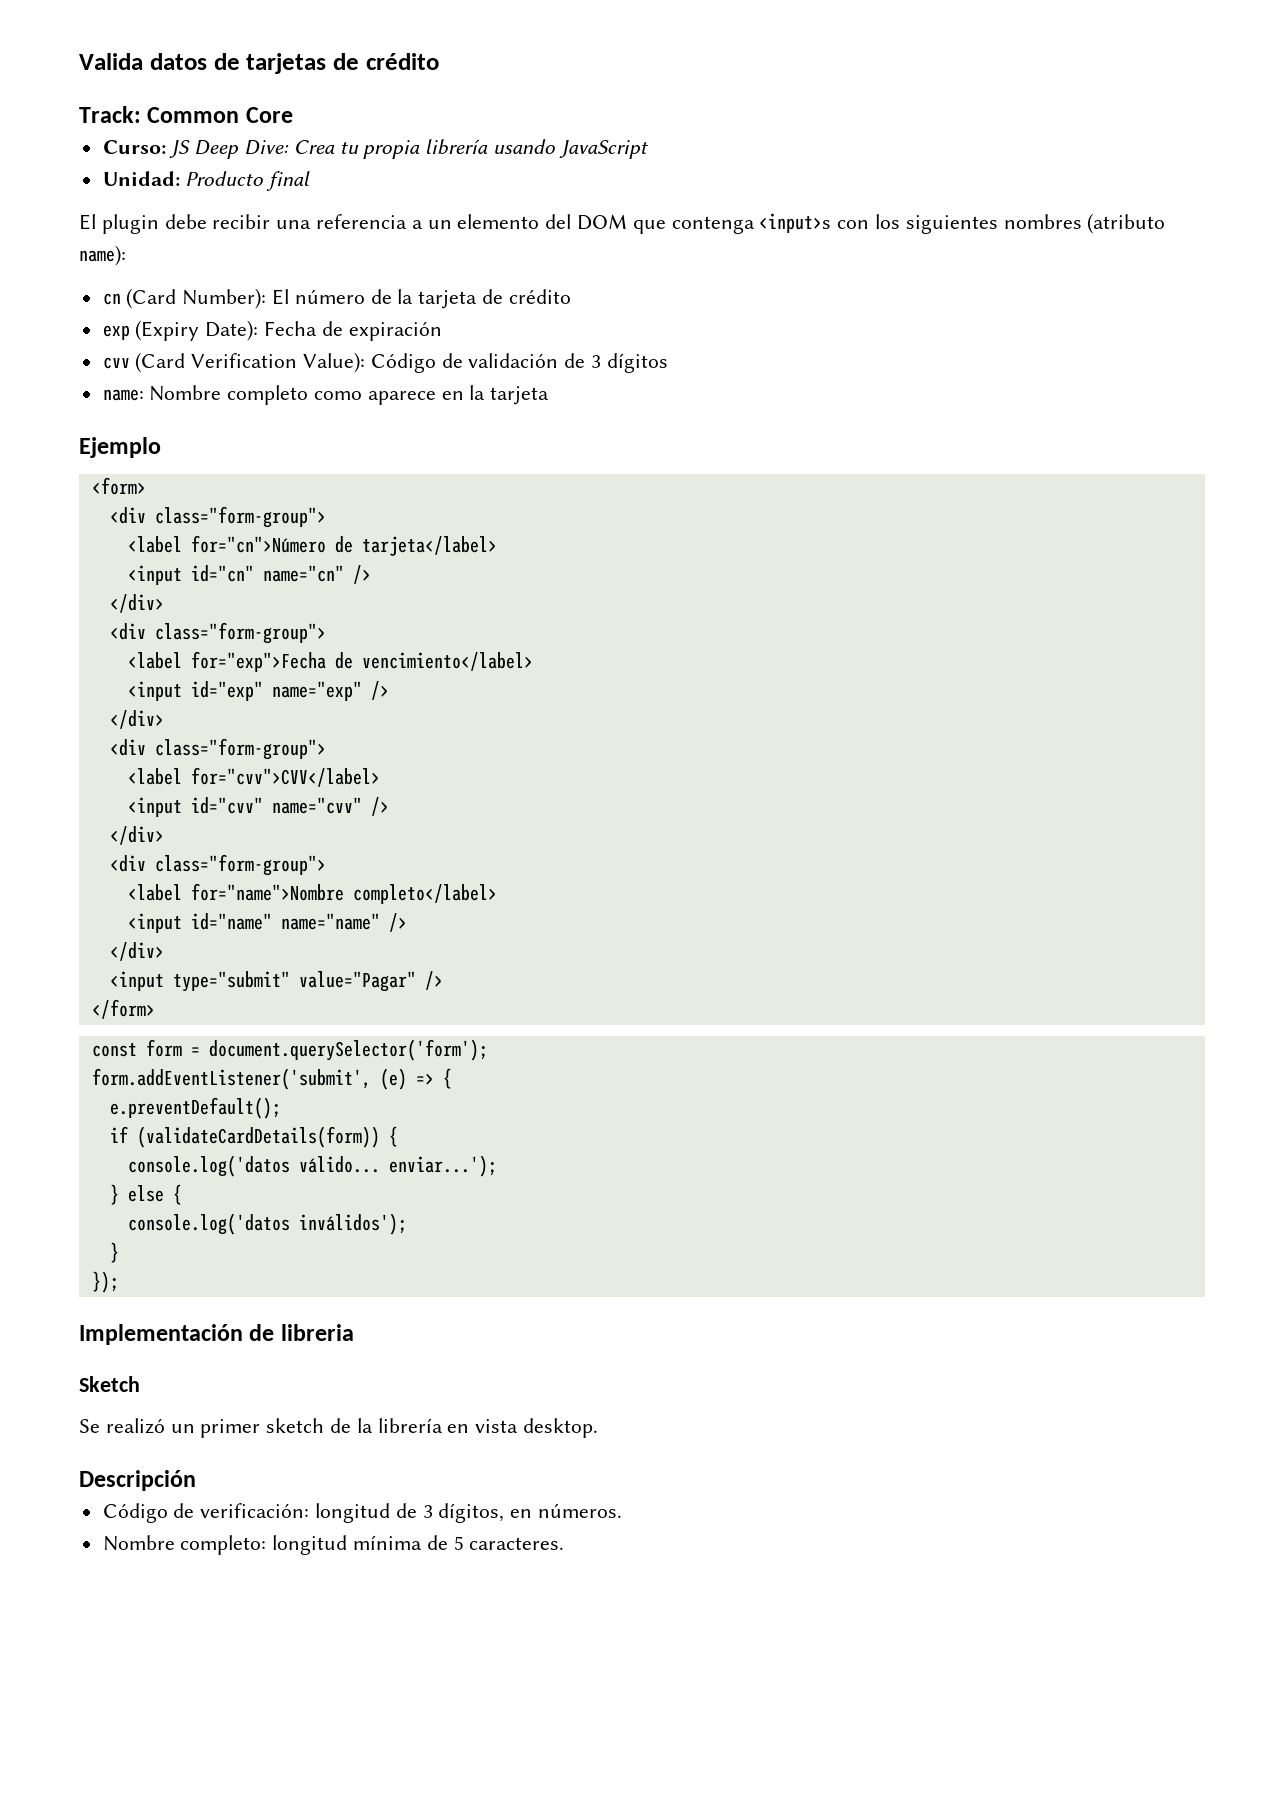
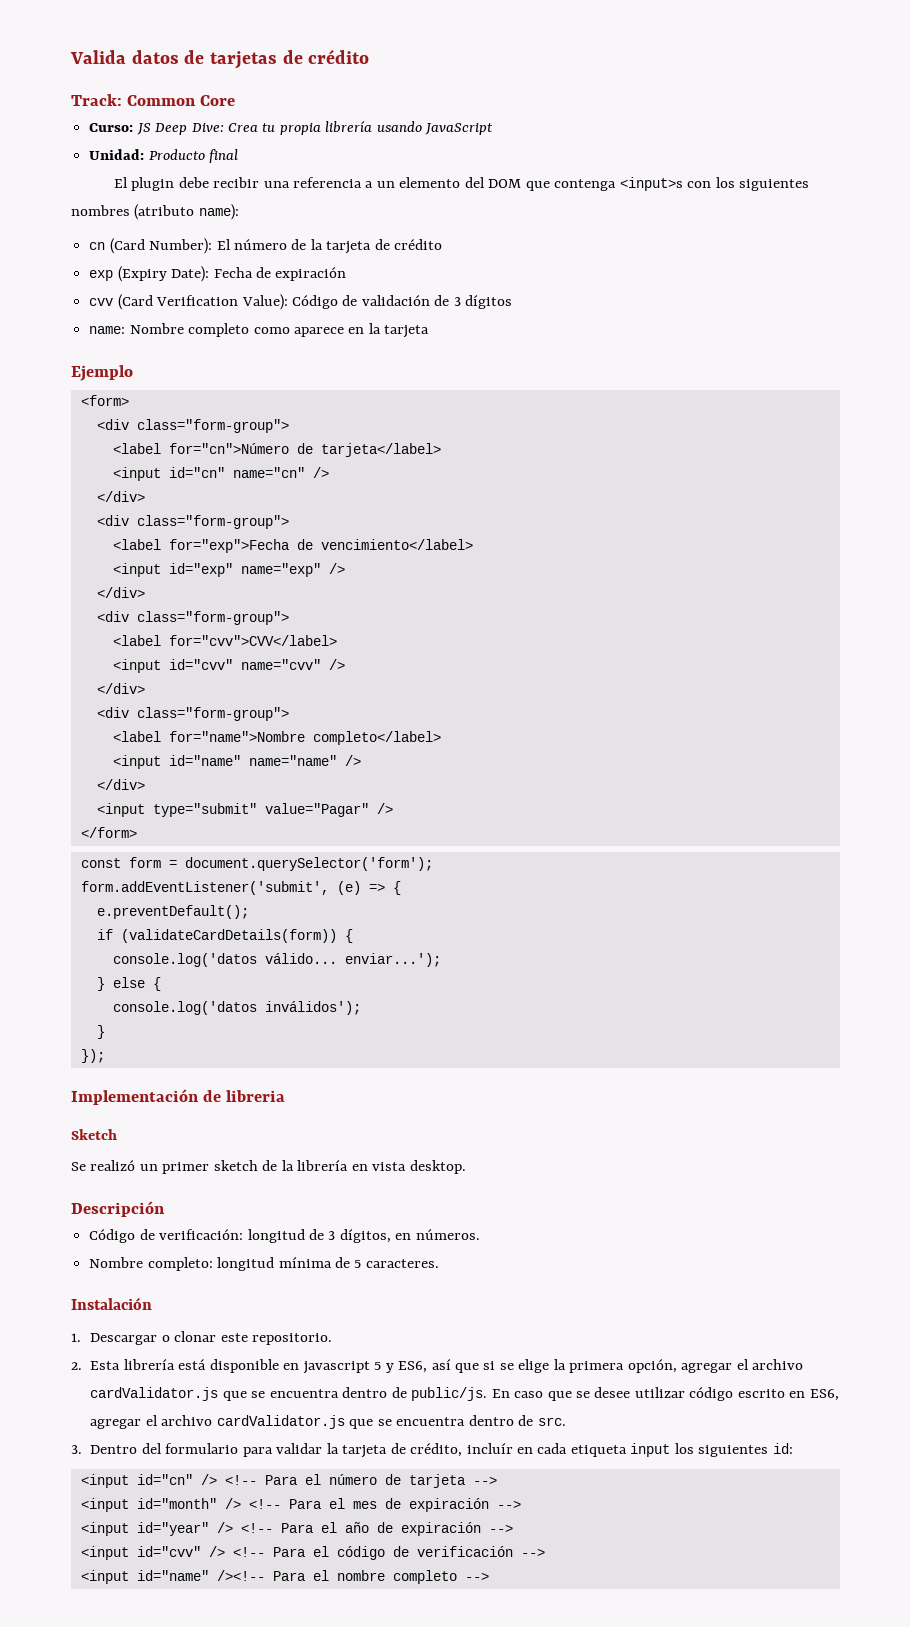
+ Instalación
+ 1. Descargar o clonar este repositorio.
+ 2. Esta librería está disponible en javascript 5 y ES6, así que si se elige la primera opción, agregar el archivo cardValidator.js que se encuentra dentro de public/js. En caso que se desee utilizar código escrito en ES6, agregar el archivo cardValidator.js que se encuentra dentro de src.
+ 3. Dentro del formulario para validar la tarjeta de crédito, incluír en cada etiqueta input los siguientes id:
+ <input id="cn" /> <!-- Para el número de tarjeta -->
+ <input id="month" /> <!-- Para el mes de expiración -->
+ <input id="year" /> <!-- Para el año de expiración -->
+ <input id="cvv" /> <!-- Para el código de verificación -->
+ <input id="name" /><!-- Para el nombre completo -->

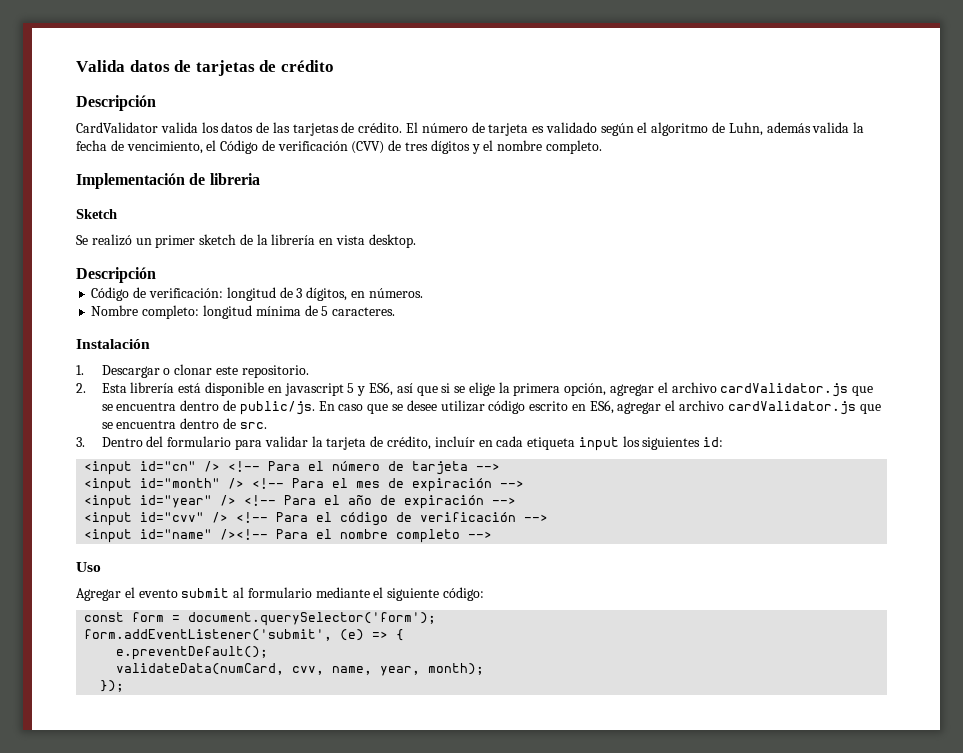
  Valida datos de tarjetas de crédito
- Track: Common Core
- Curso: JS Deep Dive: Crea tu propia librería usando JavaScript
- Unidad: Producto final
- El plugin debe recibir una referencia a un elemento del DOM que contenga <input>s con los siguientes nombres (atributo name):
- cn (Card Number): El número de la tarjeta de crédito
- exp (Expiry Date): Fecha de expiración
- cvv (Card Verification Value): Código de validación de 3 dígitos
- name: Nombre completo como aparece en la tarjeta
- Ejemplo
- <form>
- <div class="form-group">
- <label for="cn">Número de tarjeta</label>
- <input id="cn" name="cn" />
- </div>
- <div class="form-group">
- <label for="exp">Fecha de vencimiento</label>
- <input id="exp" name="exp" />
- </div>
- <div class="form-group">
- <label for="cvv">CVV</label>
- <input id="cvv" name="cvv" />
- </div>
- <div class="form-group">
- <label for="name">Nombre completo</label>
- <input id="name" name="name" />
- </div>
- <input type="submit" value="Pagar" />
- </form>
- const form = document.querySelector('form');
- form.addEventListener('submit', (e) => {
- e.preventDefault();
- if (validateCardDetails(form)) {
- console.log('datos válido... enviar...');
- } else {
- console.log('datos inválidos');
- }
- });
+ Descripción
+ CardValidator valida los datos de las tarjetas de crédito. El número de tarjeta es validado según el algoritmo de Luhn, además valida la fecha de vencimiento, el Código de verificación (CVV) de tres dígitos y el nombre completo.
+ Uso
+ Agregar el evento submit al formulario mediante el siguiente código:
+ const form = document.querySelector('form');
+ form.addEventListener('submit', (e) => {
+ e.preventDefault();
+ validateData(numCard, cvv, name, year, month);
+ });

